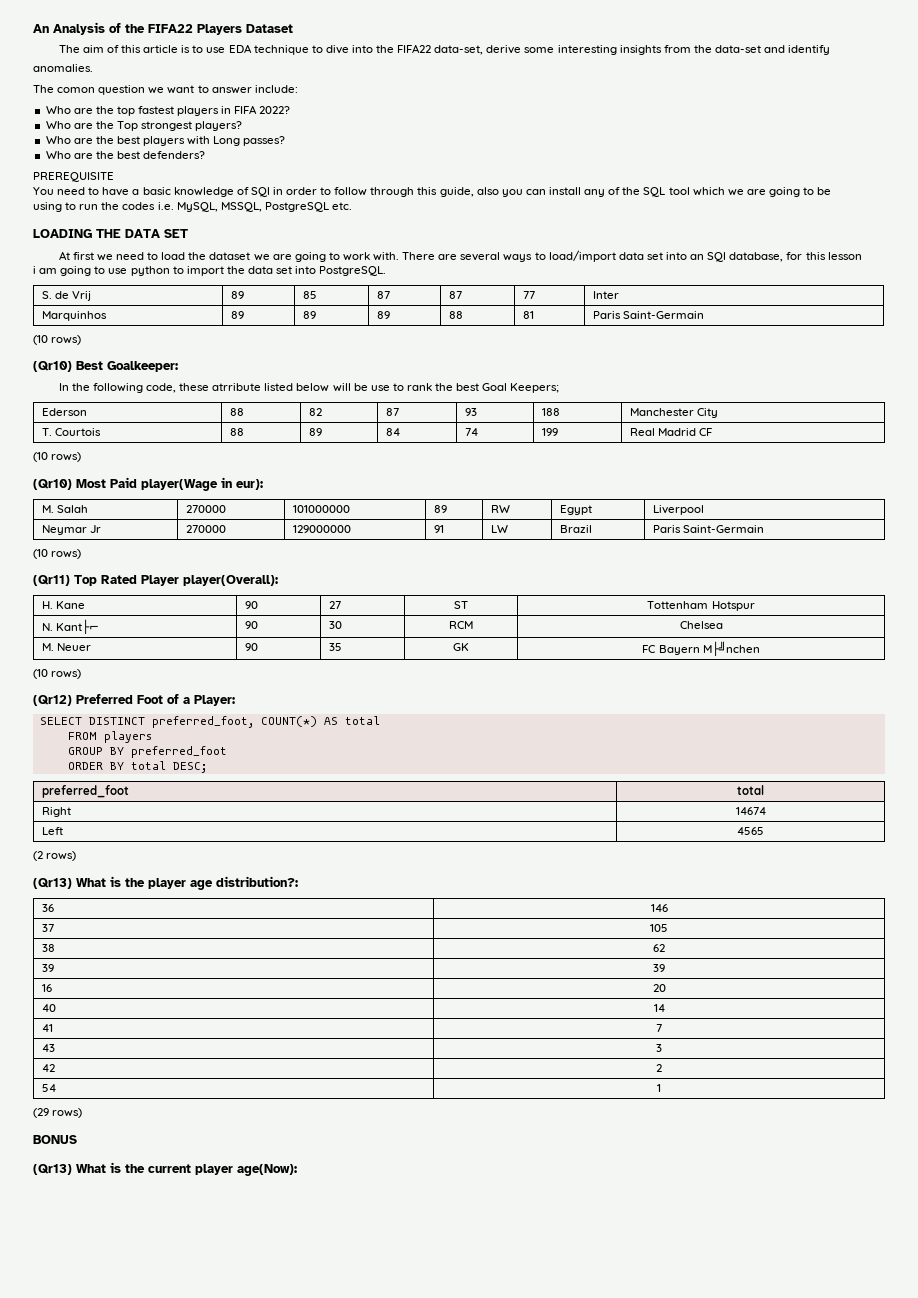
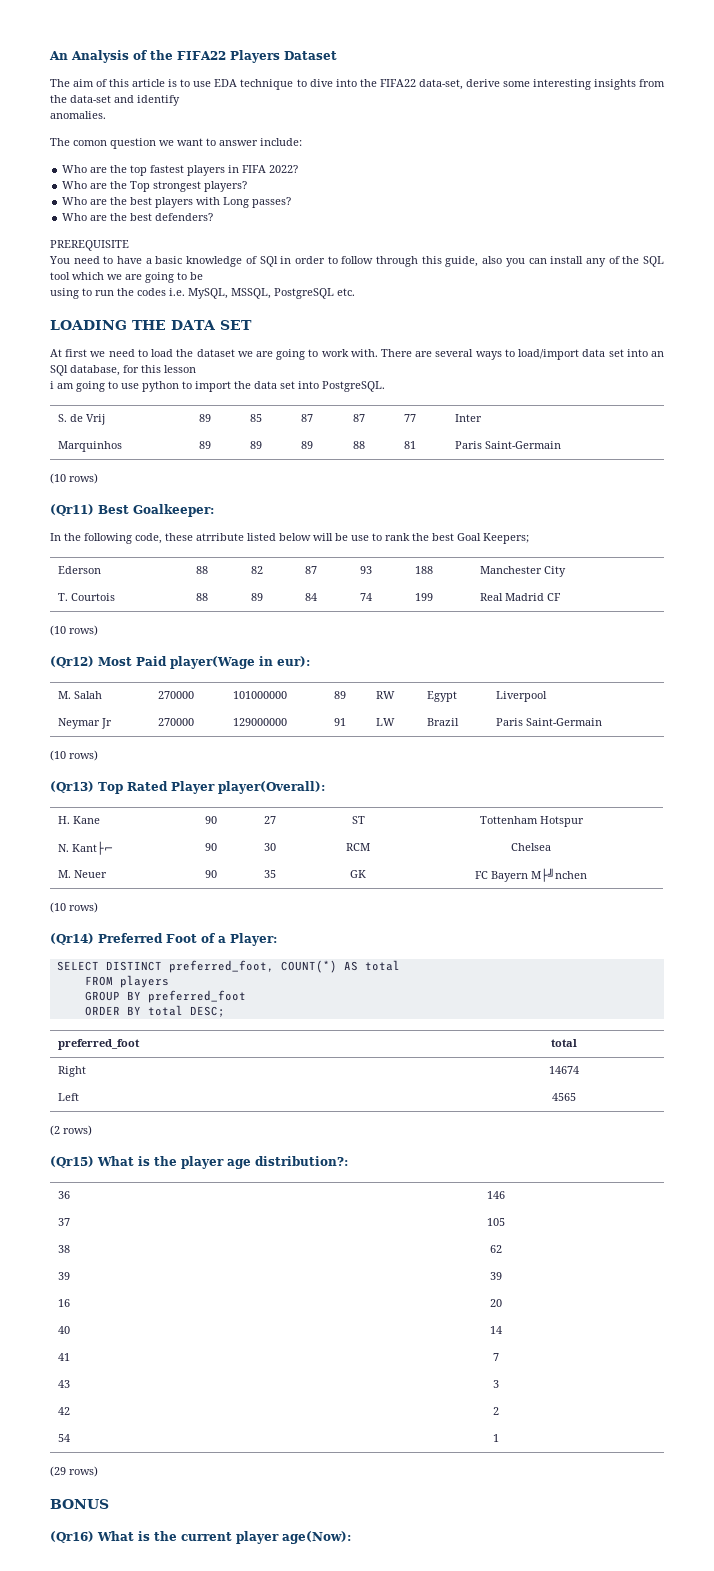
- (Qr10) Best Goalkeeper:
+ (Qr11) Best Goalkeeper:
- (Qr10) Most Paid player(Wage in eur):
+ (Qr12) Most Paid player(Wage in eur):
- (Qr11) Top Rated Player player(Overall):
+ (Qr13) Top Rated Player player(Overall):
- (Qr12) Preferred Foot of a Player:
+ (Qr14) Preferred Foot of a Player:
- (Qr13) What is the player age distribution?:
+ (Qr15) What is the player age distribution?:
- (Qr13) What is the current player age(Now):
+ (Qr16) What is the current player age(Now):

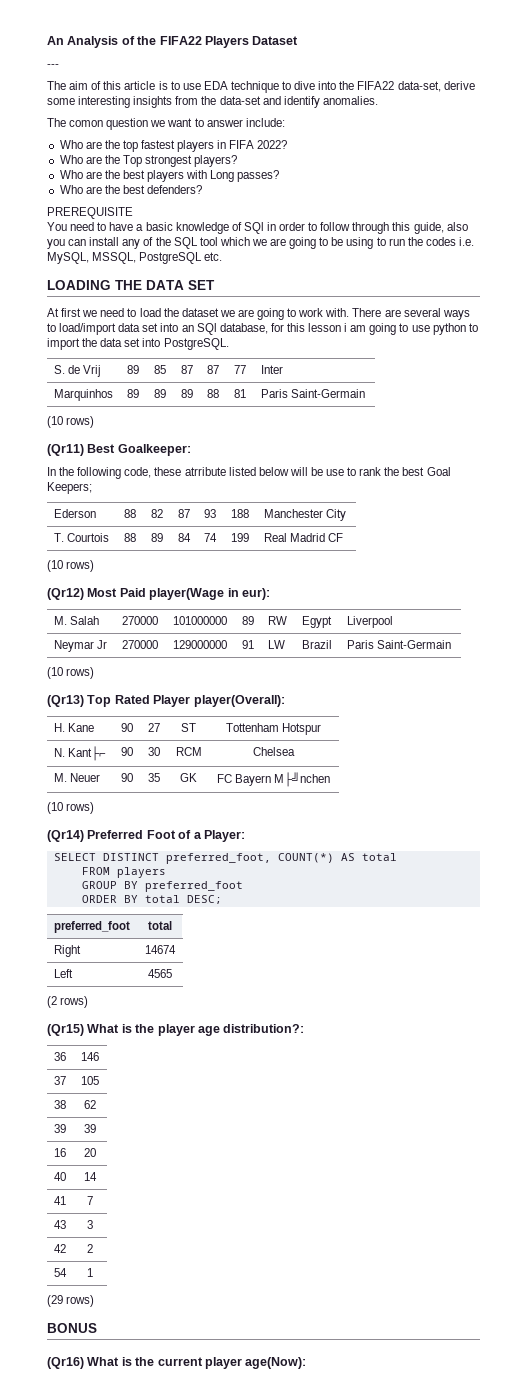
+ ---
- The aim of this article is to use EDA technique to dive into the FIFA22 data-set, derive some interesting insights from the data-set and identify
- anomalies.
+ The aim of this article is to use EDA technique to dive into the FIFA22 data-set, derive some interesting insights from the data-set and identify anomalies.
- You need to have a basic knowledge of SQl in order to follow through this guide, also you can install any of the SQL tool which we are going to be
- using to run the codes i.e. MySQL, MSSQL, PostgreSQL etc.
+ You need to have a basic knowledge of SQl in order to follow through this guide, also you can install any of the SQL tool which we are going to be using to run the codes i.e. MySQL, MSSQL, PostgreSQL etc.
- There are several ways to load/import data set into an SQl database, for this lesson
- i am going to use python to import the data set into PostgreSQL.
+ There are several ways to load/import data set into an SQl database, for this lesson i am going to use python to import the data set into PostgreSQL.

